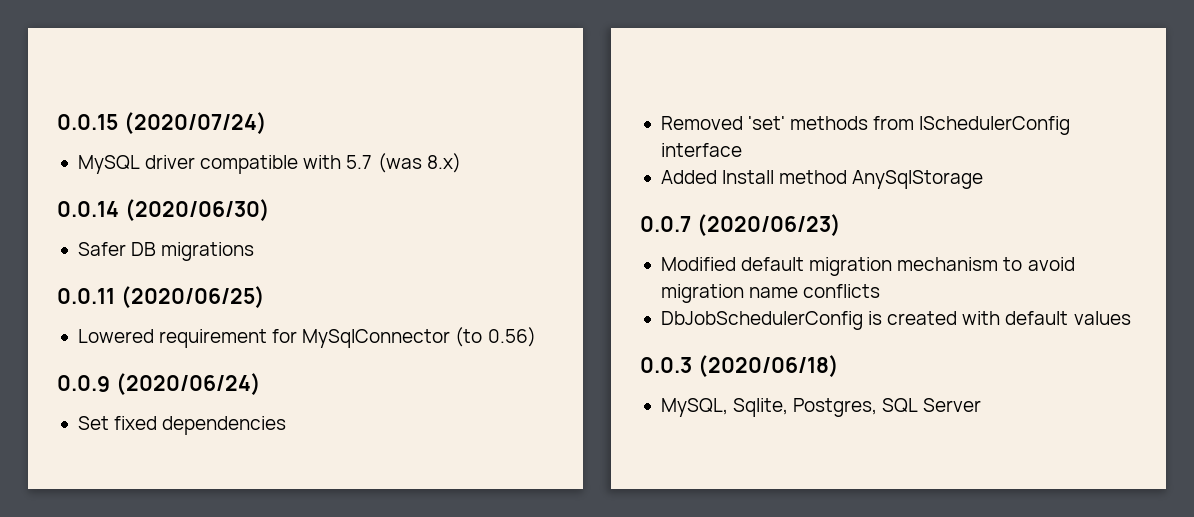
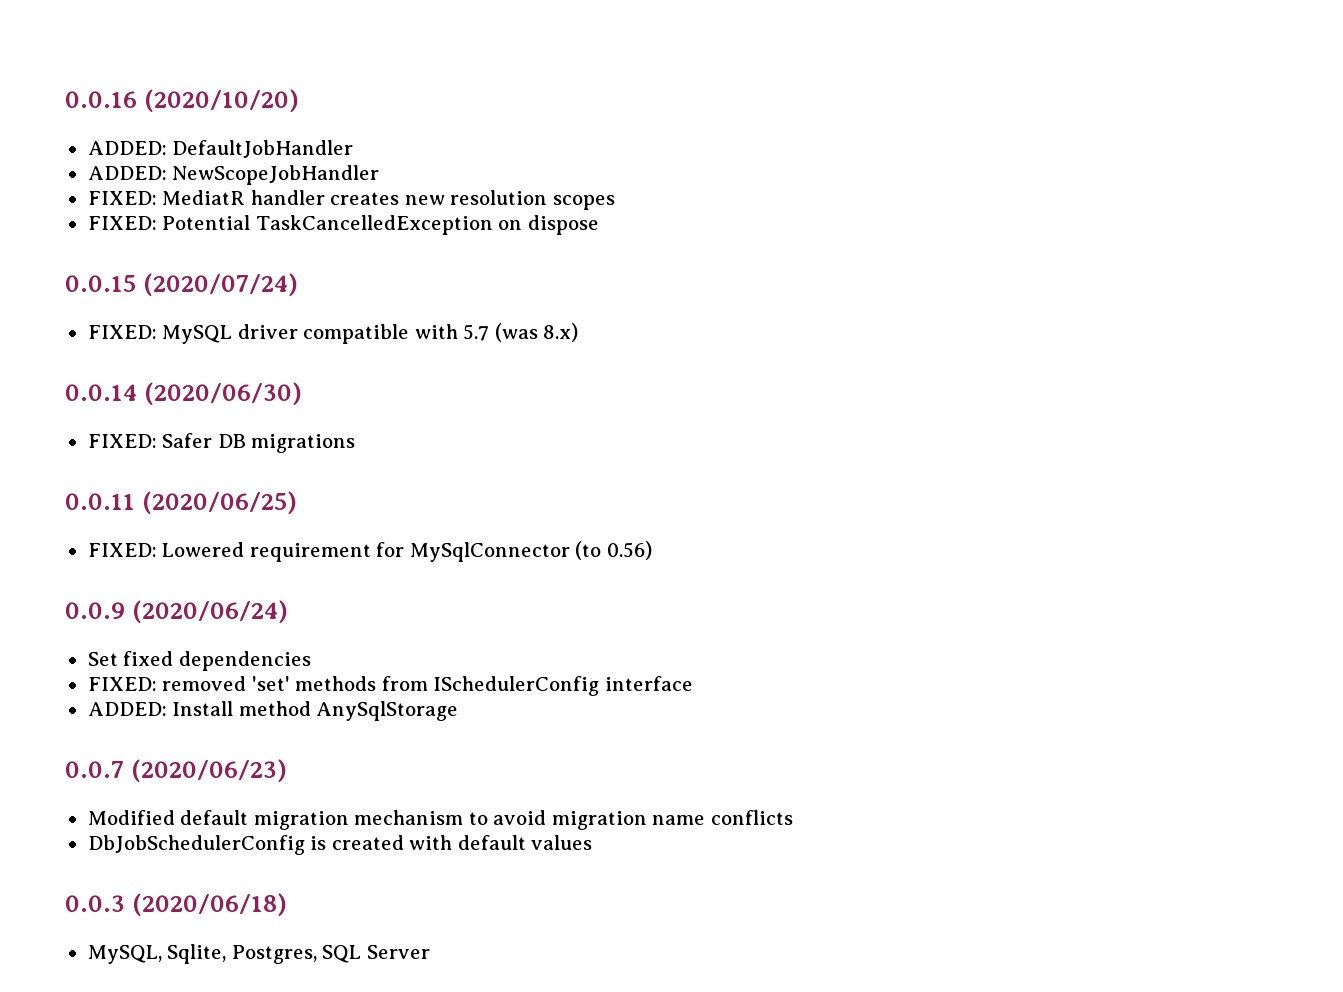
+ 0.0.16 (2020/10/20)
+ ADDED: DefaultJobHandler
+ ADDED: NewScopeJobHandler
+ FIXED: MediatR handler creates new resolution scopes
+ FIXED: Potential TaskCancelledException on dispose
- MySQL driver compatible with 5.7 (was 8.x)
+ FIXED: MySQL driver compatible with 5.7 (was 8.x)
- Safer DB migrations
+ FIXED: Safer DB migrations
- Lowered requirement for MySqlConnector (to 0.56)
+ FIXED: Lowered requirement for MySqlConnector (to 0.56)
- Removed 'set' methods from ISchedulerConfig interface
+ FIXED: removed 'set' methods from ISchedulerConfig interface
- Added Install method AnySqlStorage
+ ADDED: Install method AnySqlStorage

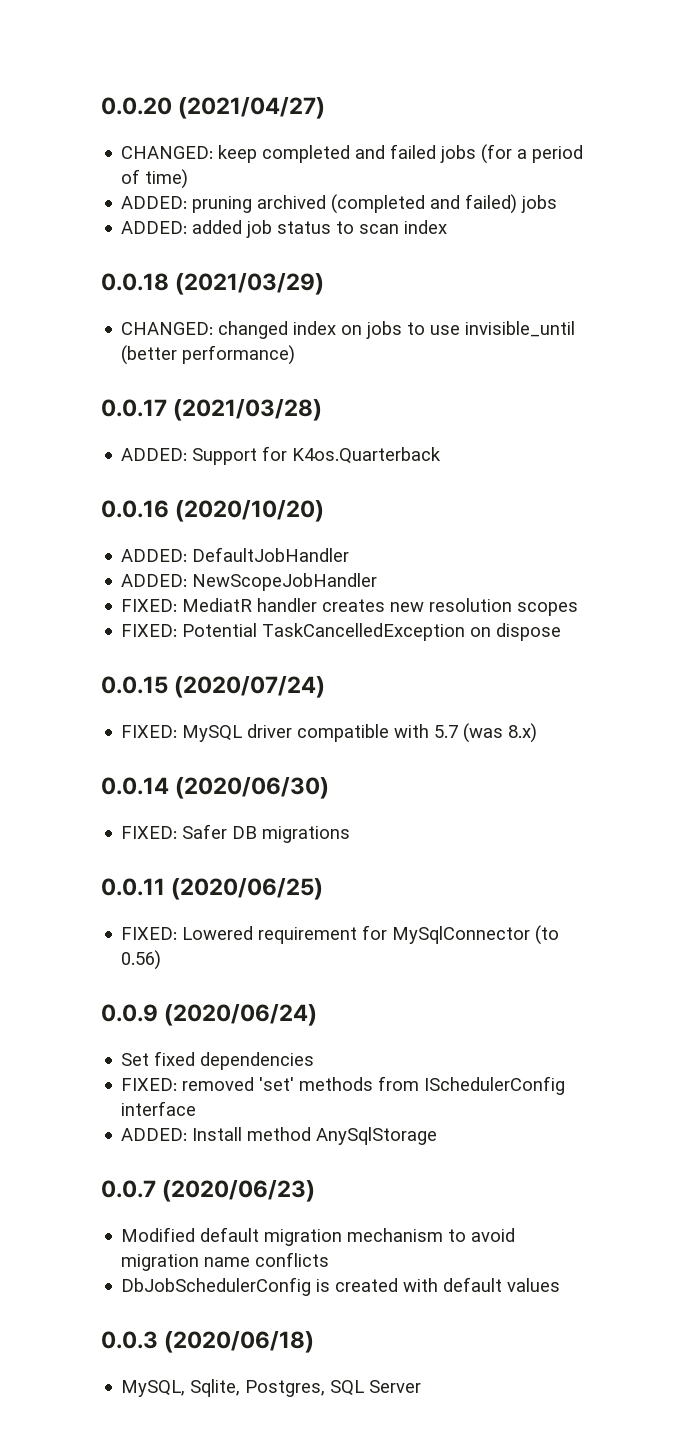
+ 0.0.20 (2021/04/27)
+ CHANGED: keep completed and failed jobs (for a period of time)
+ ADDED: pruning archived (completed and failed) jobs
+ ADDED: added job status to scan index
+ 0.0.18 (2021/03/29)
+ CHANGED: changed index on jobs to use invisible_until (better performance)
+ 0.0.17 (2021/03/28)
+ ADDED: Support for K4os.Quarterback

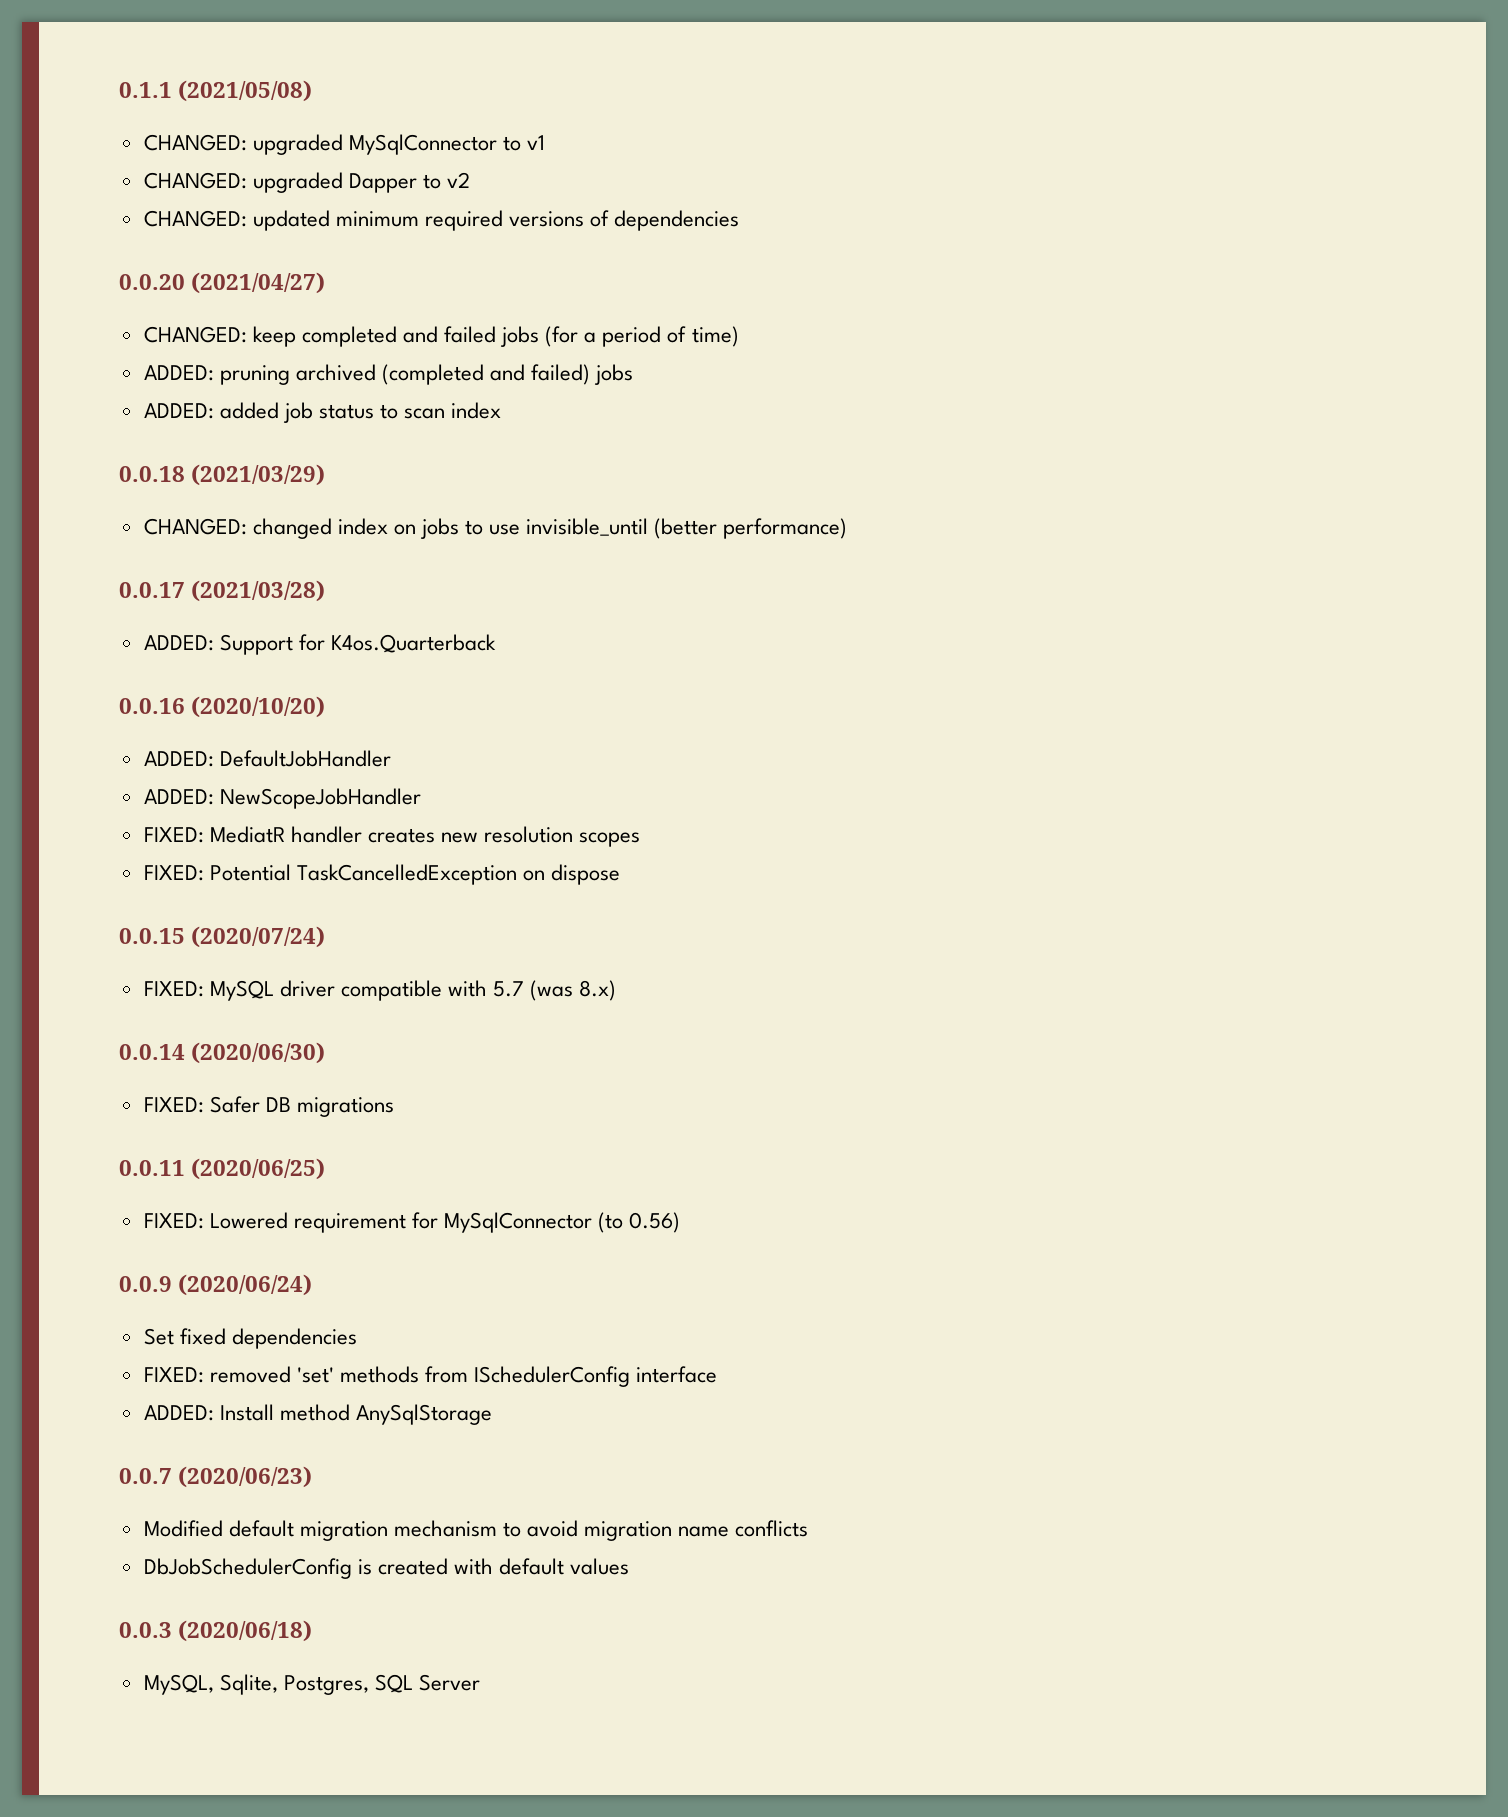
+ 0.1.1 (2021/05/08)
+ CHANGED: upgraded MySqlConnector to v1
+ CHANGED: upgraded Dapper to v2
+ CHANGED: updated minimum required versions of dependencies

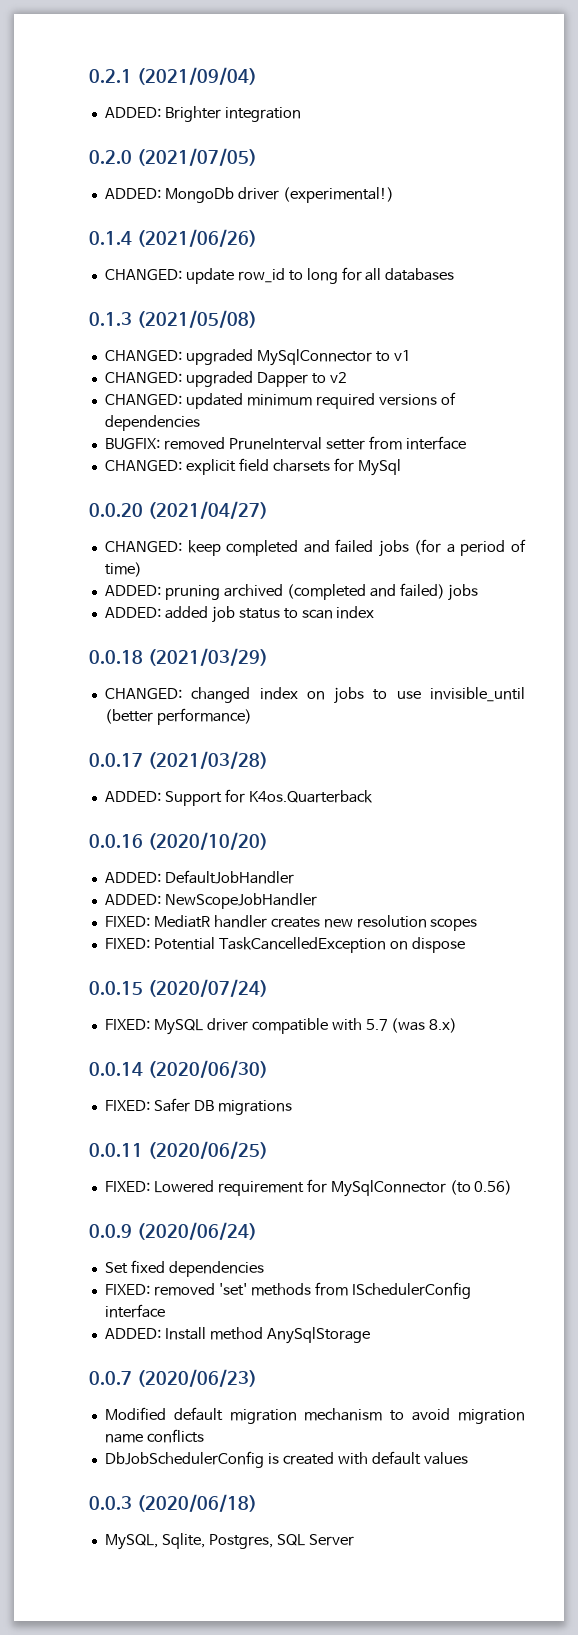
- 0.1.1 (2021/05/08)
+ 0.2.1 (2021/09/04)
+ ADDED: Brighter integration
+ 0.2.0 (2021/07/05)
+ ADDED: MongoDb driver (experimental!)
+ 0.1.4 (2021/06/26)
+ CHANGED: update row_id to long for all databases
+ 0.1.3 (2021/05/08)
+ BUGFIX: removed PruneInterval setter from interface
+ CHANGED: explicit field charsets for MySql

